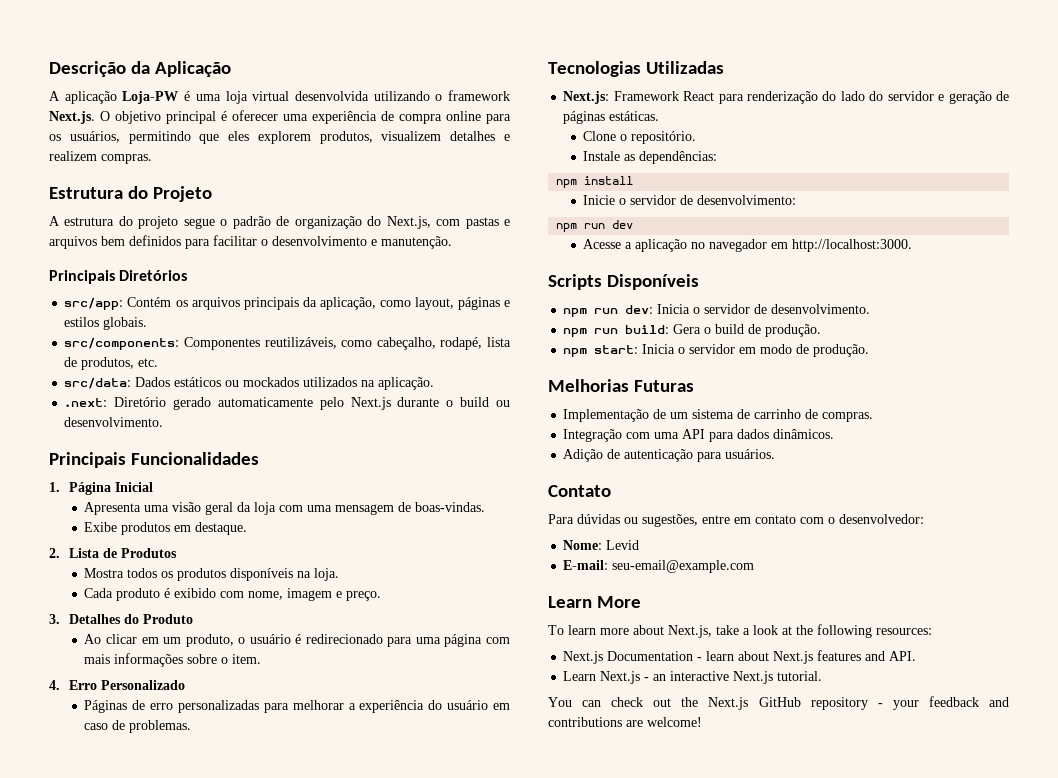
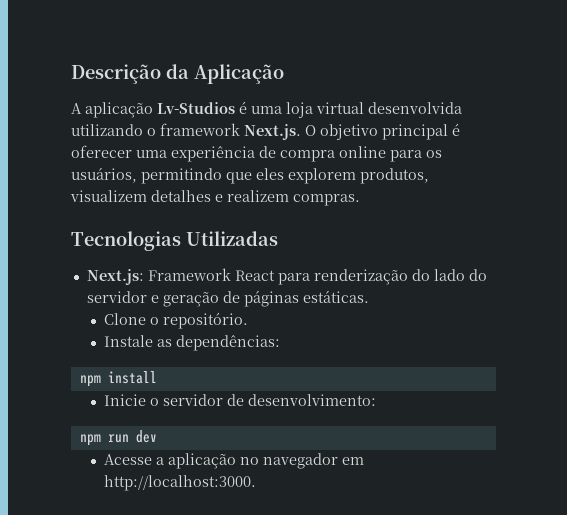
- A aplicação Loja-PW é uma loja virtual desenvolvida utilizando o framework Next.js. O objetivo principal é oferecer uma experiência de compra online para os usuários, permitindo que eles explorem produtos, visualizem detalhes e realizem compras.
+ A aplicação Lv-Studios é uma loja virtual desenvolvida utilizando o framework Next.js. O objetivo principal é oferecer uma experiência de compra online para os usuários, permitindo que eles explorem produtos, visualizem detalhes e realizem compras.
- Estrutura do Projeto
- A estrutura do projeto segue o padrão de organização do Next.js, com pastas e arquivos bem definidos para facilitar o desenvolvimento e manutenção.
- Principais Diretórios
- src/app: Contém os arquivos principais da aplicação, como layout, páginas e estilos globais.
- src/components: Componentes reutilizáveis, como cabeçalho, rodapé, lista de produtos, etc.
- src/data: Dados estáticos ou mockados utilizados na aplicação.
- .next: Diretório gerado automaticamente pelo Next.js durante o build ou desenvolvimento.
- Principais Funcionalidades
- 1. Página Inicial
- Apresenta uma visão geral da loja com uma mensagem de boas-vindas.
- Exibe produtos em destaque.
- 2. Lista de Produtos
- Mostra todos os produtos disponíveis na loja.
- Cada produto é exibido com nome, imagem e preço.
- 3. Detalhes do Produto
- Ao clicar em um produto, o usuário é redirecionado para uma página com mais informações sobre o item.
- 4. Erro Personalizado
- Páginas de erro personalizadas para melhorar a experiência do usuário em caso de problemas.
- Scripts Disponíveis
- npm run dev: Inicia o servidor de desenvolvimento.
- npm run build: Gera o build de produção.
- npm start: Inicia o servidor em modo de produção.
- Melhorias Futuras
- Implementação de um sistema de carrinho de compras.
- Integração com uma API para dados dinâmicos.
- Adição de autenticação para usuários.
- Contato
- Para dúvidas ou sugestões, entre em contato com o desenvolvedor:
- Nome: Levid
- E-mail: seu-email@example.com
- Learn More
- To learn more about Next.js, take a look at the following resources:
- Next.js Documentation - learn about Next.js features and API.
- Learn Next.js - an interactive Next.js tutorial.
- You can check out the Next.js GitHub repository - your feedback and contributions are welcome!

